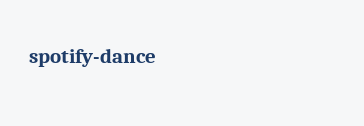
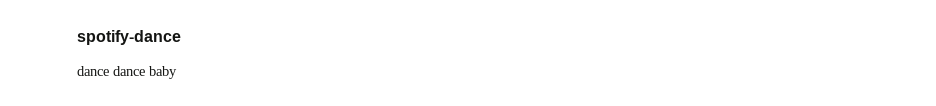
+ dance dance baby

